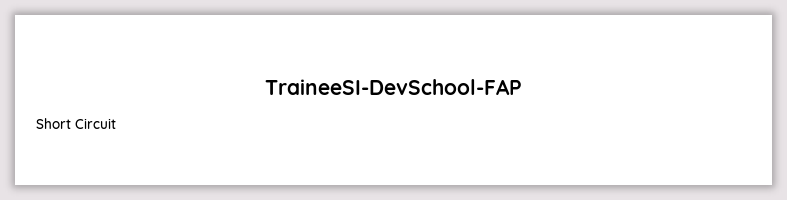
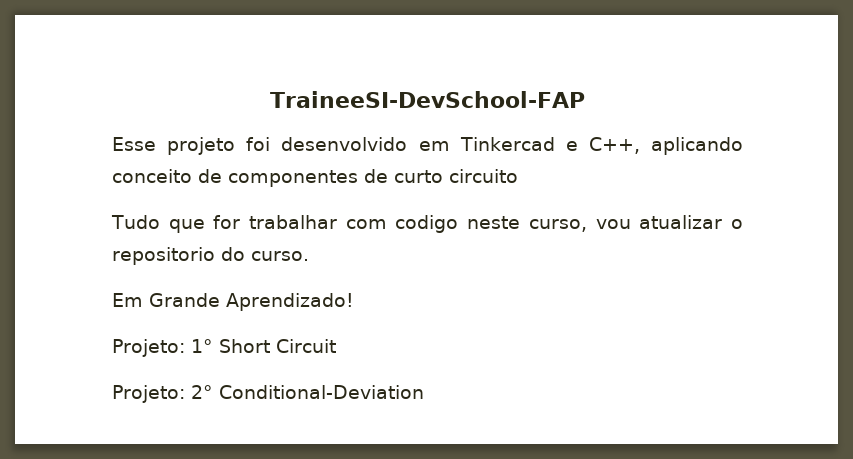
- Short Circuit
+ Esse projeto foi desenvolvido em Tinkercad e C++, aplicando conceito de componentes de curto circuito
+ Tudo que for trabalhar com codigo neste curso, vou atualizar o repositorio do curso.
+ Em Grande Aprendizado!
+ Projeto: 1° Short Circuit
+ Projeto: 2° Conditional-Deviation

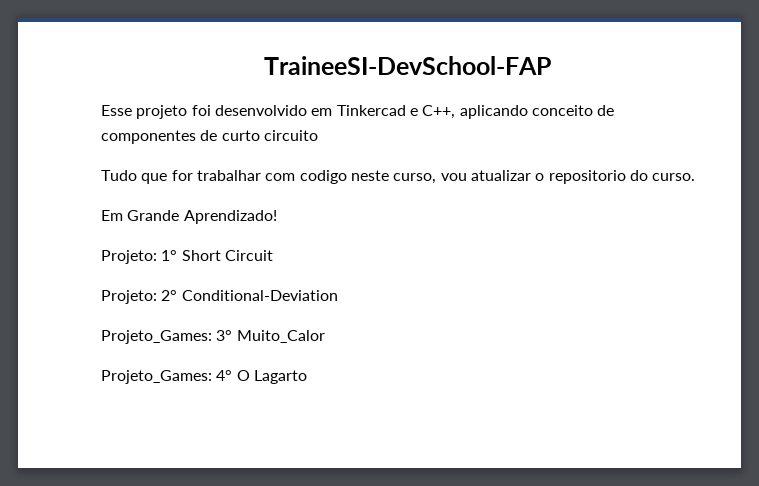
+ Projeto_Games: 3° Muito_Calor
+ Projeto_Games: 4° O Lagarto

